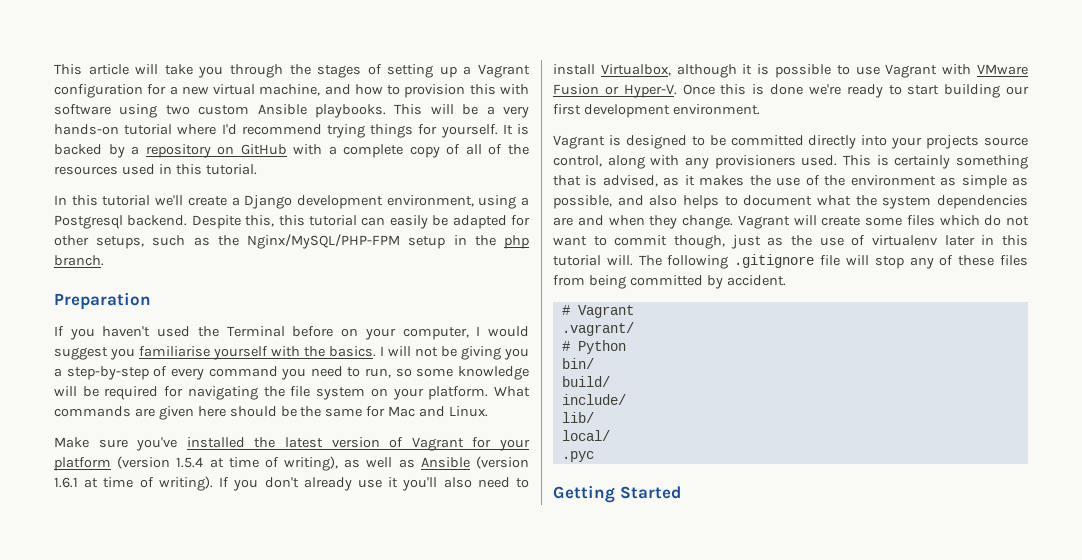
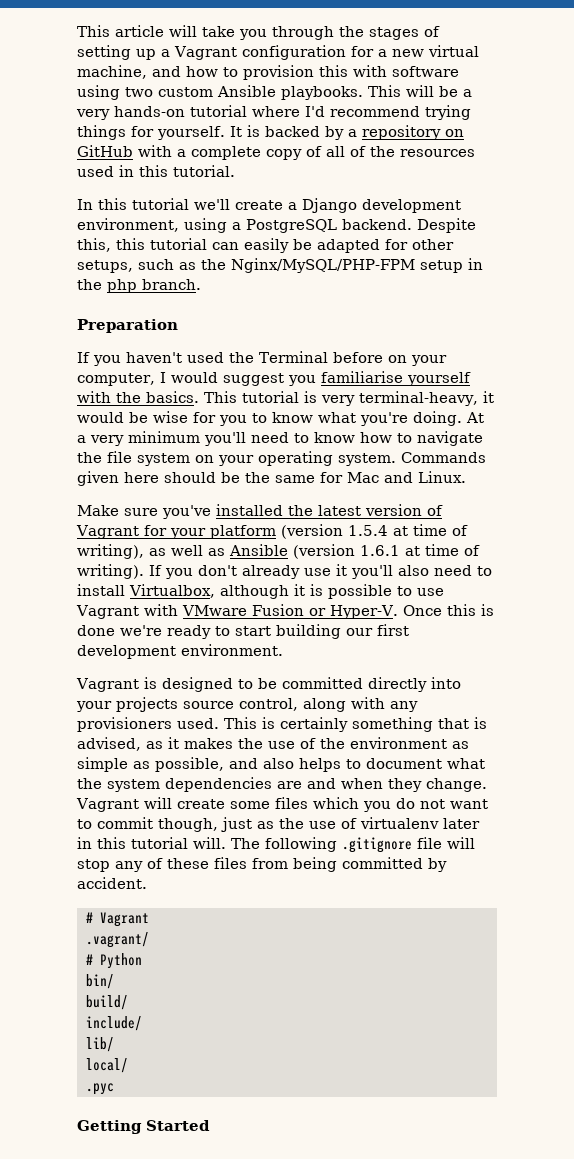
- In this tutorial we'll create a Django development environment, using a Postgresql backend.
+ In this tutorial we'll create a Django development environment, using a PostgreSQL backend.
- I will not be giving you a step-by-step of every command you need to run, so some knowledge will be required for navigating the file system on your platform. What commands are given here should be the same for Mac and Linux.
+ This tutorial is very terminal-heavy, it would be wise for you to know what you're doing. At a very minimum you'll need to know how to navigate the file system on your operating system. Commands given here should be the same for Mac and Linux.
- Vagrant will create some files which do not want to commit though, just as the use of virtualenv later in this tutorial will.
+ Vagrant will create some files which you do not want to commit though, just as the use of virtualenv later in this tutorial will.

